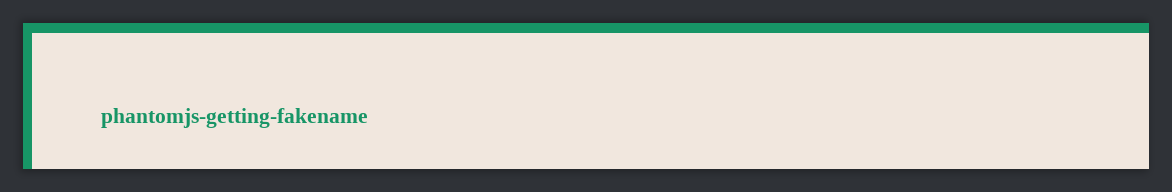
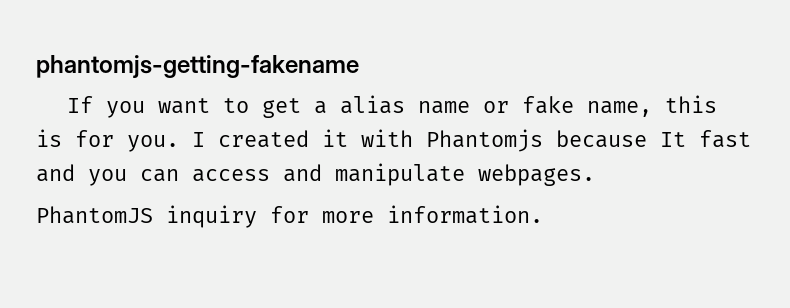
+ If you want to get a alias name or fake name, this is for you. I created it with Phantomjs because It fast and you can access and manipulate webpages.
+ PhantomJS inquiry for more information.

